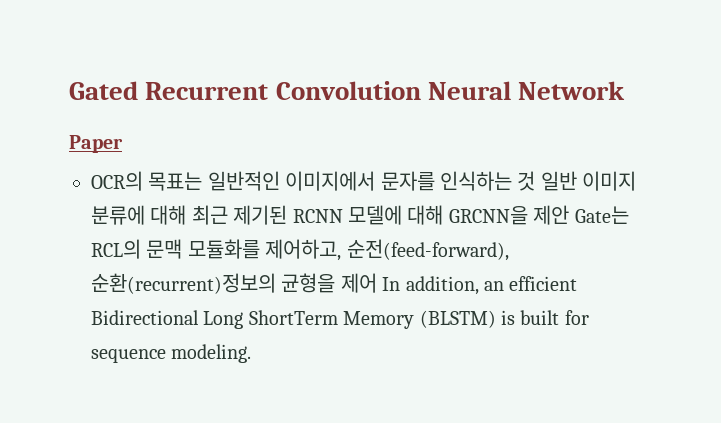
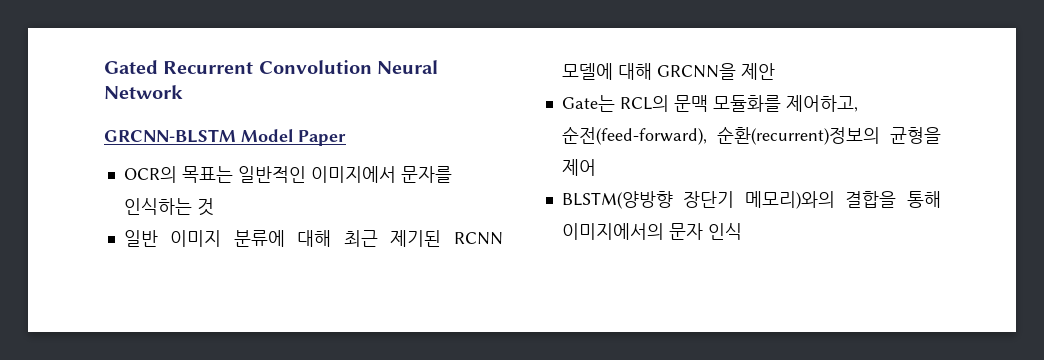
- Paper
+ GRCNN-BLSTM Model Paper
- OCR의 목표는 일반적인 이미지에서 문자를 인식하는 것 일반 이미지 분류에 대해 최근 제기된 RCNN 모델에 대해 GRCNN을 제안 Gate는 RCL의 문맥 모듈화를 제어하고, 순전(feed-forward), 순환(recurrent)정보의 균형을 제어 In addition, an efficient Bidirectional Long ShortTerm Memory (BLSTM) is built for sequence modeling.
+ OCR의 목표는 일반적인 이미지에서 문자를 인식하는 것
+ 일반 이미지 분류에 대해 최근 제기된 RCNN 모델에 대해 GRCNN을 제안
+ Gate는 RCL의 문맥 모듈화를 제어하고, 순전(feed-forward), 순환(recurrent)정보의 균형을 제어
+ BLSTM(양방향 장단기 메모리)와의 결합을 통해 이미지에서의 문자 인식

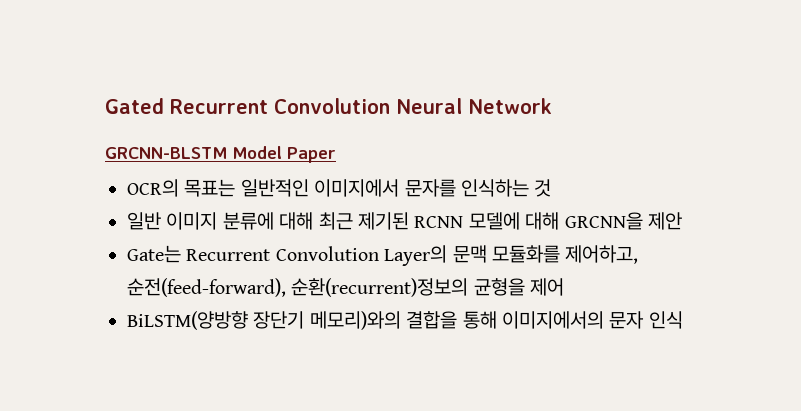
- Gate는 RCL의 문맥 모듈화를 제어하고, 순전(feed-forward), 순환(recurrent)정보의 균형을 제어
+ Gate는 Recurrent Convolution Layer의 문맥 모듈화를 제어하고, 순전(feed-forward), 순환(recurrent)정보의 균형을 제어
- BLSTM(양방향 장단기 메모리)와의 결합을 통해 이미지에서의 문자 인식
+ BiLSTM(양방향 장단기 메모리)와의 결합을 통해 이미지에서의 문자 인식

